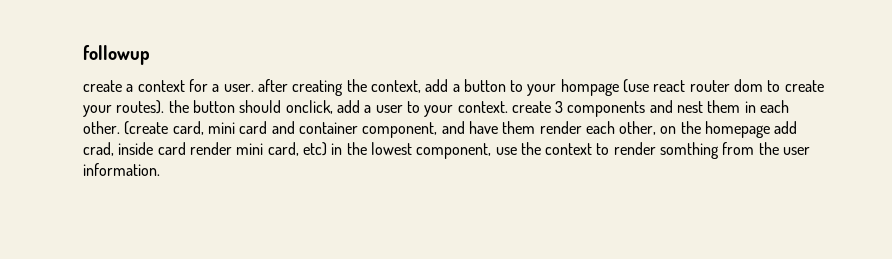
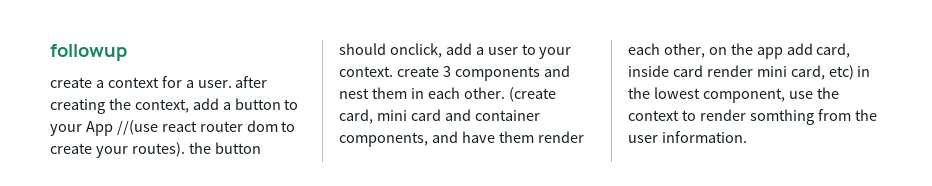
- create a context for a user. after creating the context, add a button to your hompage (use react router dom to create your routes). the button should onclick, add a user to your context. create 3 components and nest them in each other.
+ create a context for a user. after creating the context, add a button to your App //(use react router dom to create your routes). the button should onclick, add a user to your context. create 3 components and nest them in each other.
- (create card, mini card and container component, and have them render each other, on the homepage add crad, inside card render mini card, etc) in the lowest component, use the context to render somthing from the user information.
+ (create card, mini card and container components, and have them render each other, on the app add card, inside card render mini card, etc) in the lowest component, use the context to render somthing from the user information.

